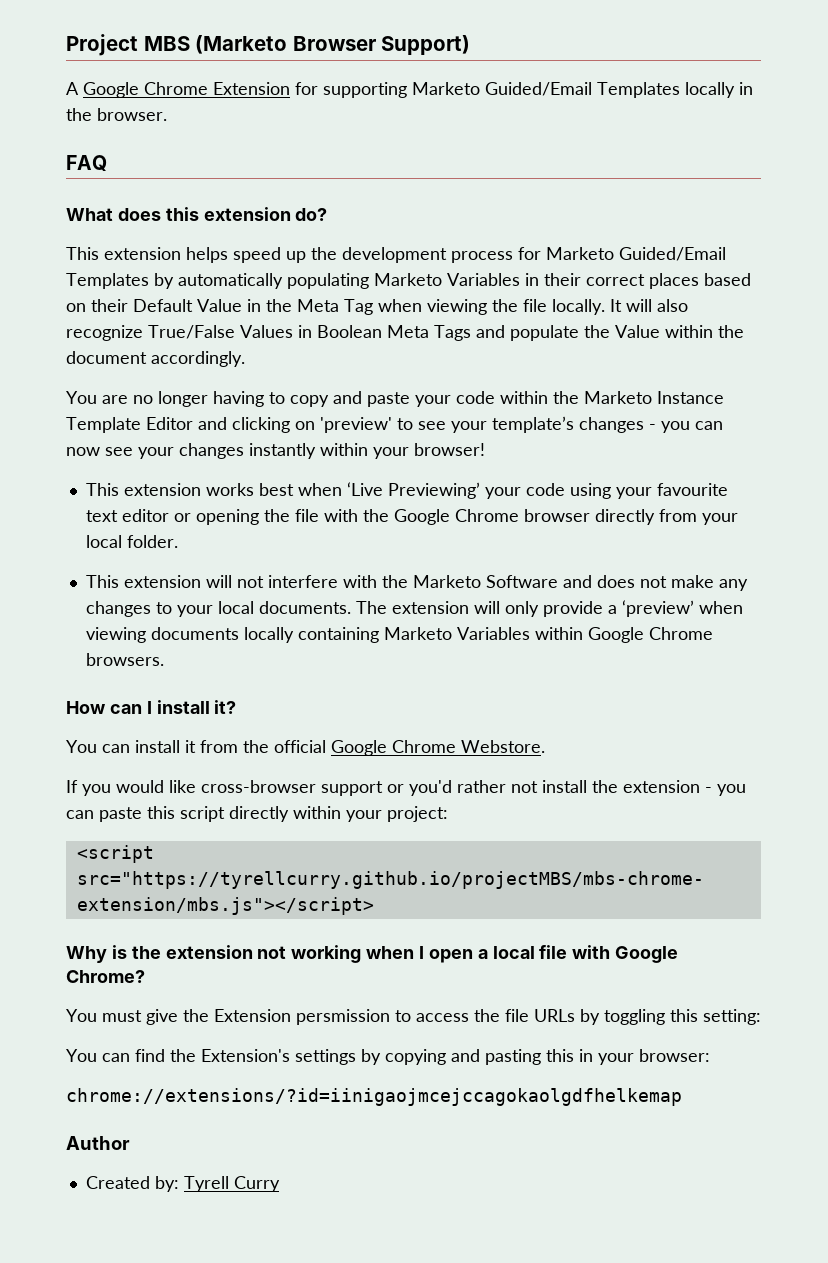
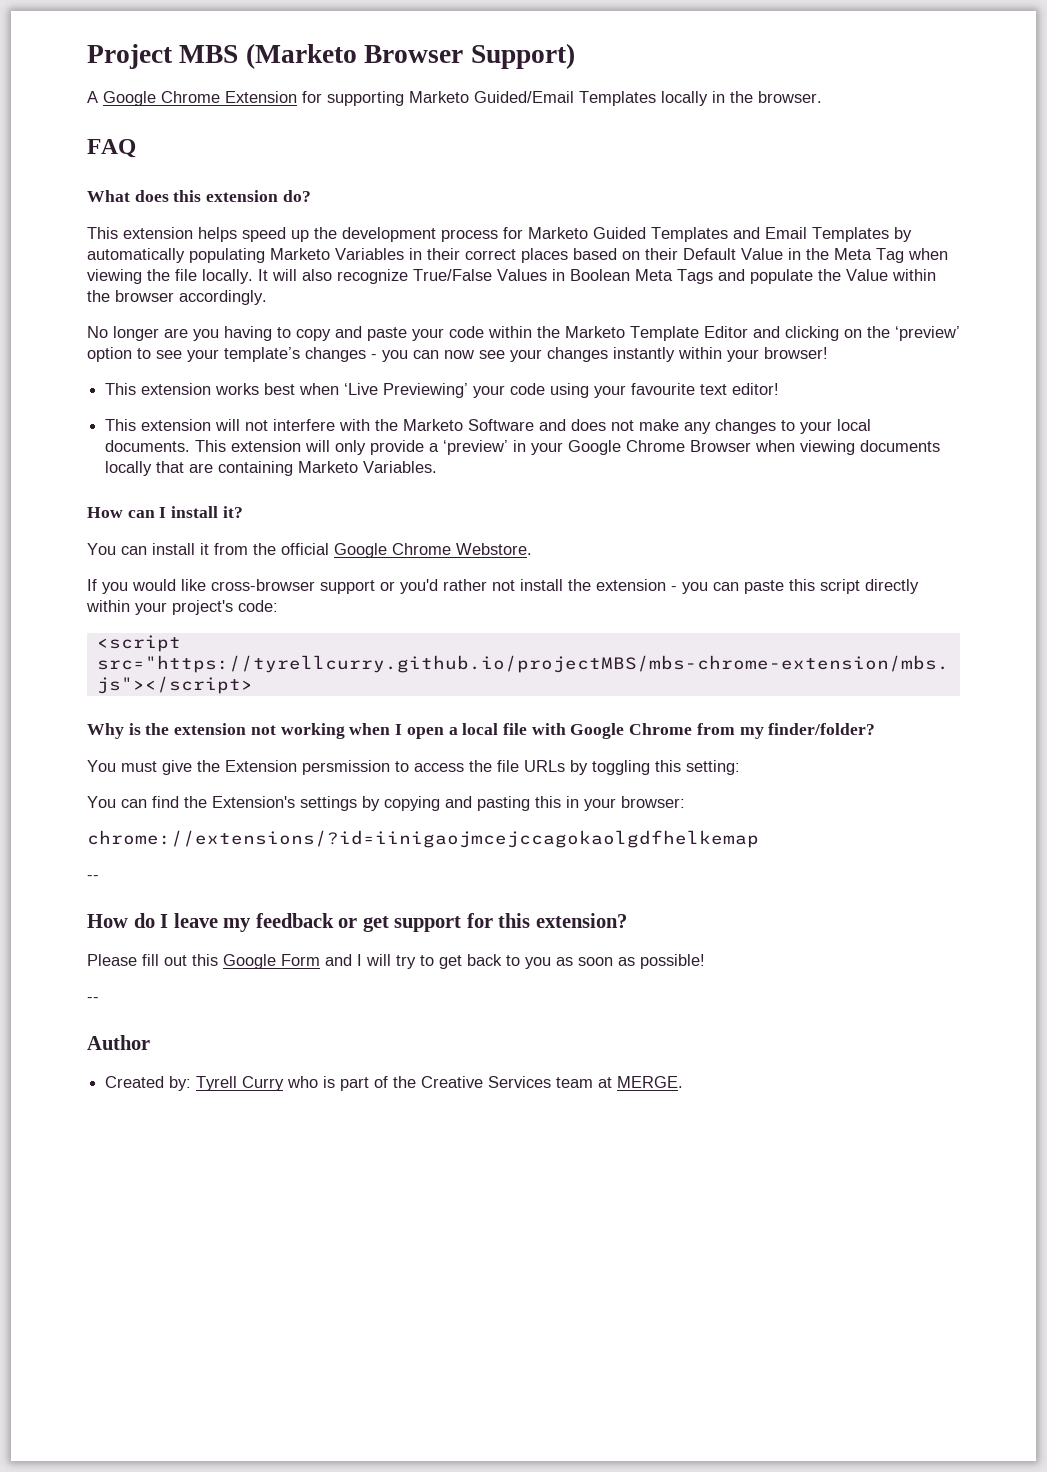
- This extension helps speed up the development process for Marketo Guided/Email Templates by automatically populating Marketo Variables in their correct places based on their Default Value in the Meta Tag when viewing the file locally.
+ This extension helps speed up the development process for Marketo Guided Templates and Email Templates by automatically populating Marketo Variables in their correct places based on their Default Value in the Meta Tag when viewing the file locally.
- It will also recognize True/False Values in Boolean Meta Tags and populate the Value within the document accordingly.
+ It will also recognize True/False Values in Boolean Meta Tags and populate the Value within the browser accordingly.
- You are no longer having to copy and paste your code within the Marketo Instance Template Editor and clicking on 'preview' to see your template’s changes - you can now see your changes instantly within your browser!
+ No longer are you having to copy and paste your code within the Marketo Template Editor and clicking on the ‘preview’ option to see your template’s changes - you can now see your changes instantly within your browser!
- This extension works best when ‘Live Previewing’ your code using your favourite text editor or opening the file with the Google Chrome browser directly from your local folder.
+ This extension works best when ‘Live Previewing’ your code using your favourite text editor!
- The extension will only provide a ‘preview’ when viewing documents locally containing Marketo Variables within Google Chrome browsers.
+ This extension will only provide a ‘preview’ in your Google Chrome Browser when viewing documents locally that are containing Marketo Variables.
- If you would like cross-browser support or you'd rather not install the extension - you can paste this script directly within your project:
+ If you would like cross-browser support or you'd rather not install the extension - you can paste this script directly within your project's code:
- Why is the extension not working when I open a local file with Google Chrome?
+ Why is the extension not working when I open a local file with Google Chrome from my finder/folder?
  chrome://extensions/?id=iinigaojmcejccagokaolgdfhelkemap
+ --
+ How do I leave my feedback or get support for this extension?
+ Please fill out this Google Form and I will try to get back to you as soon as possible!
+ --
- Created by: Tyrell Curry
+ Created by: Tyrell Curry who is part of the Creative Services team at MERGE.

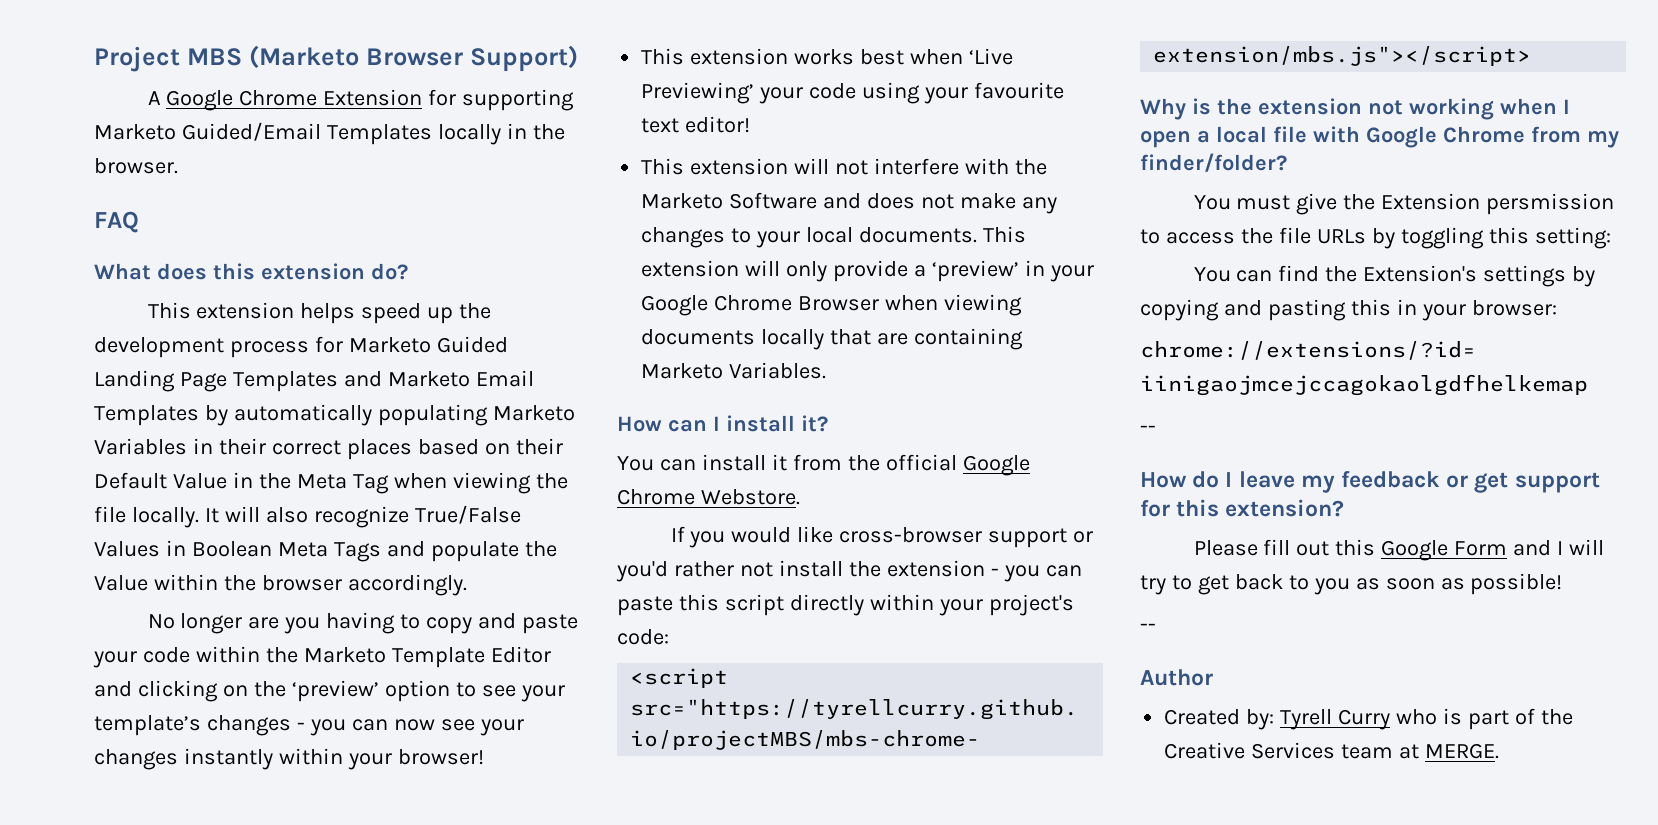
- This extension helps speed up the development process for Marketo Guided Templates and Email Templates by automatically populating Marketo Variables in their correct places based on their Default Value in the Meta Tag when viewing the file locally.
+ This extension helps speed up the development process for Marketo Guided Landing Page Templates and Marketo Email Templates by automatically populating Marketo Variables in their correct places based on their Default Value in the Meta Tag when viewing the file locally.

